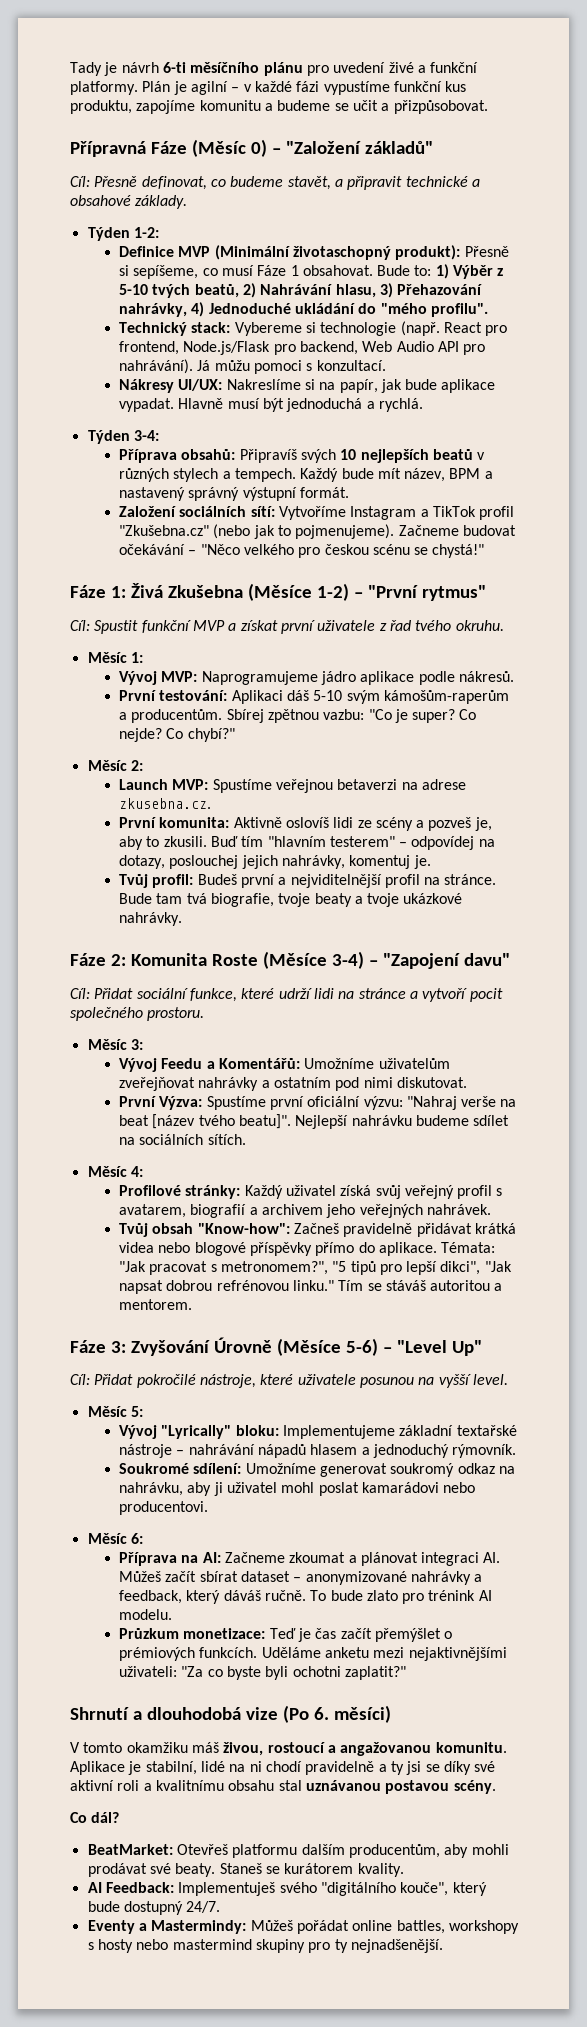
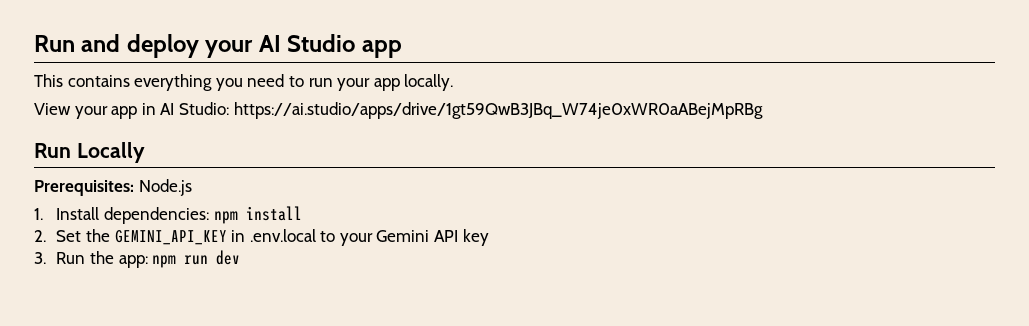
- Tady je návrh 6-ti měsíčního plánu pro uvedení živé a funkční platformy. Plán je agilní – v každé fázi vypustíme funkční kus produktu, zapojíme komunitu a budeme se učit a přizpůsobovat.
- Přípravná Fáze (Měsíc 0) – "Založení základů"
- Cíl: Přesně definovat, co budeme stavět, a připravit technické a obsahové základy.
- Týden 1-2:
- Definice MVP (Minimální životaschopný produkt): Přesně si sepíšeme, co musí Fáze 1 obsahovat. Bude to: 1) Výběr z 5-10 tvých beatů, 2) Nahrávání hlasu, 3) Přehazování nahrávky, 4) Jednoduché ukládání do "mého profilu".
- Technický stack: Vybereme si technologie (např. React pro frontend, Node.js/Flask pro backend, Web Audio API pro nahrávání). Já můžu pomoci s konzultací.
- Nákresy UI/UX: Nakreslíme si na papír, jak bude aplikace vypadat. Hlavně musí být jednoduchá a rychlá.
- Týden 3-4:
- Příprava obsahů: Připravíš svých 10 nejlepších beatů v různých stylech a tempech. Každý bude mít název, BPM a nastavený správný výstupní formát.
- Založení sociálních sítí: Vytvoříme Instagram a TikTok profil "Zkušebna.cz" (nebo jak to pojmenujeme). Začneme budovat očekávání – "Něco velkého pro českou scénu se chystá!"
- Fáze 1: Živá Zkušebna (Měsíce 1-2) – "První rytmus"
- Cíl: Spustit funkční MVP a získat první uživatele z řad tvého okruhu.
- Měsíc 1:
- Vývoj MVP: Naprogramujeme jádro aplikace podle nákresů.
- První testování: Aplikaci dáš 5-10 svým kámošům-raperům a producentům. Sbírej zpětnou vazbu: "Co je super? Co nejde? Co chybí?"
- Měsíc 2:
- Launch MVP: Spustíme veřejnou betaverzi na adrese zkusebna.cz.
- První komunita: Aktivně oslovíš lidi ze scény a pozveš je, aby to zkusili. Buď tím "hlavním testerem" – odpovídej na dotazy, poslouchej jejich nahrávky, komentuj je.
- Tvůj profil: Budeš první a nejviditelnější profil na stránce. Bude tam tvá biografie, tvoje beaty a tvoje ukázkové nahrávky.
- Fáze 2: Komunita Roste (Měsíce 3-4) – "Zapojení davu"
- Cíl: Přidat sociální funkce, které udrží lidi na stránce a vytvoří pocit společného prostoru.
- Měsíc 3:
- Vývoj Feedu a Komentářů: Umožníme uživatelům zveřejňovat nahrávky a ostatním pod nimi diskutovat.
- První Výzva: Spustíme první oficiální výzvu: "Nahraj verše na beat [název tvého beatu]". Nejlepší nahrávku budeme sdílet na sociálních sítích.
- Měsíc 4:
- Profilové stránky: Každý uživatel získá svůj veřejný profil s avatarem, biografií a archivem jeho veřejných nahrávek.
- Tvůj obsah "Know-how": Začneš pravidelně přidávat krátká videa nebo blogové příspěvky přímo do aplikace. Témata: "Jak pracovat s metronomem?", "5 tipů pro lepší dikci", "Jak napsat dobrou refrénovou linku." Tím se stáváš autoritou a mentorem.
- Fáze 3: Zvyšování Úrovně (Měsíce 5-6) – "Level Up"
- Cíl: Přidat pokročilé nástroje, které uživatele posunou na vyšší level.
- Měsíc 5:
- Vývoj "Lyrically" bloku: Implementujeme základní textařské nástroje – nahrávání nápadů hlasem a jednoduchý rýmovník.
- Soukromé sdílení: Umožníme generovat soukromý odkaz na nahrávku, aby ji uživatel mohl poslat kamarádovi nebo producentovi.
- Měsíc 6:
- Příprava na AI: Začneme zkoumat a plánovat integraci AI. Můžeš začít sbírat dataset – anonymizované nahrávky a feedback, který dáváš ručně. To bude zlato pro trénink AI modelu.
- Průzkum monetizace: Teď je čas začít přemýšlet o prémiových funkcích. Uděláme anketu mezi nejaktivnějšími uživateli: "Za co byste byli ochotni zaplatit?"
- Shrnutí a dlouhodobá vize (Po 6. měsíci)
- V tomto okamžiku máš živou, rostoucí a angažovanou komunitu. Aplikace je stabilní, lidé na ni chodí pravidelně a ty jsi se díky své aktivní roli a kvalitnímu obsahu stal uznávanou postavou scény.
- Co dál?
- BeatMarket: Otevřeš platformu dalším producentům, aby mohli prodávat své beaty. Staneš se kurátorem kvality.
- AI Feedback: Implementuješ svého "digitálního kouče", který bude dostupný 24/7.
- Eventy a Mastermindy: Můžeš pořádat online battles, workshopy s hosty nebo mastermind skupiny pro ty nejnadšenější.
+ Run and deploy your AI Studio app
+ This contains everything you need to run your app locally.
+ View your app in AI Studio: https://ai.studio/apps/drive/1gt59QwB3JBq_W74je0xWR0aABejMpRBg
+ Run Locally
+ Prerequisites: Node.js
+ 1. Install dependencies: npm install
+ 2. Set the GEMINI_API_KEY in .env.local to your Gemini API key
+ 3. Run the app: npm run dev

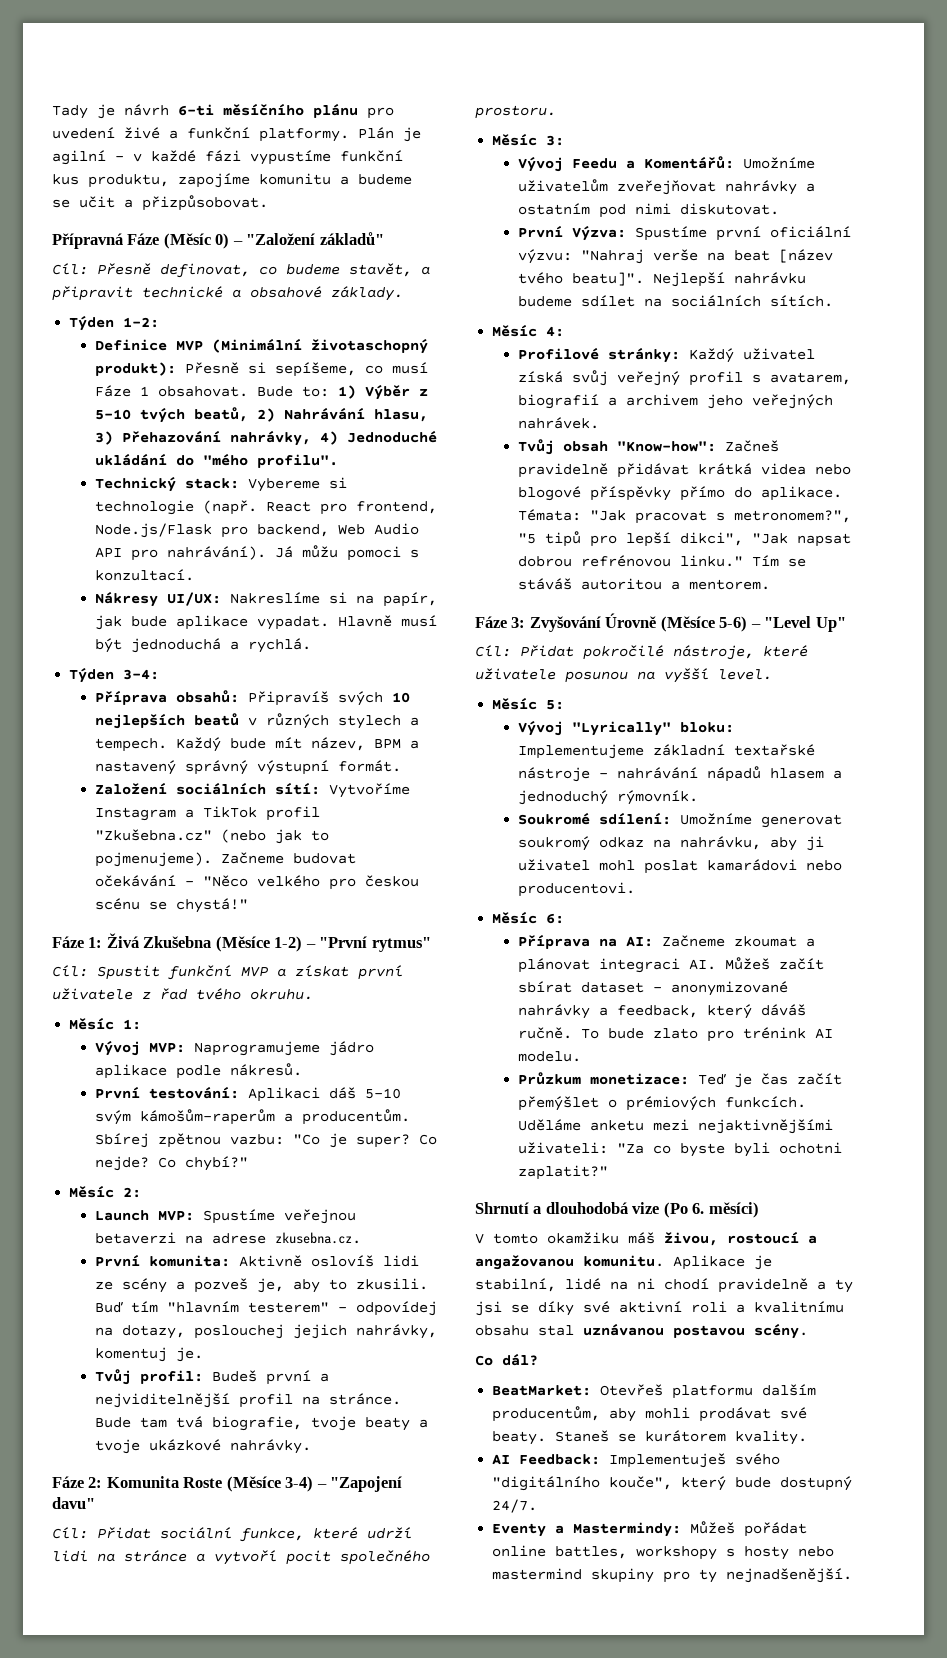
- Run and deploy your AI Studio app
- This contains everything you need to run your app locally.
- View your app in AI Studio: https://ai.studio/apps/drive/1gt59QwB3JBq_W74je0xWR0aABejMpRBg
- Run Locally
- Prerequisites: Node.js
- 1. Install dependencies: npm install
- 2. Set the GEMINI_API_KEY in .env.local to your Gemini API key
- 3. Run the app: npm run dev
+ Tady je návrh 6-ti měsíčního plánu pro uvedení živé a funkční platformy. Plán je agilní – v každé fázi vypustíme funkční kus produktu, zapojíme komunitu a budeme se učit a přizpůsobovat.
+ Přípravná Fáze (Měsíc 0) – "Založení základů"
+ Cíl: Přesně definovat, co budeme stavět, a připravit technické a obsahové základy.
+ Týden 1-2:
+ Definice MVP (Minimální životaschopný produkt): Přesně si sepíšeme, co musí Fáze 1 obsahovat. Bude to: 1) Výběr z 5-10 tvých beatů, 2) Nahrávání hlasu, 3) Přehazování nahrávky, 4) Jednoduché ukládání do "mého profilu".
+ Technický stack: Vybereme si technologie (např. React pro frontend, Node.js/Flask pro backend, Web Audio API pro nahrávání). Já můžu pomoci s konzultací.
+ Nákresy UI/UX: Nakreslíme si na papír, jak bude aplikace vypadat. Hlavně musí být jednoduchá a rychlá.
+ Týden 3-4:
+ Příprava obsahů: Připravíš svých 10 nejlepších beatů v různých stylech a tempech. Každý bude mít název, BPM a nastavený správný výstupní formát.
+ Založení sociálních sítí: Vytvoříme Instagram a TikTok profil "Zkušebna.cz" (nebo jak to pojmenujeme). Začneme budovat očekávání – "Něco velkého pro českou scénu se chystá!"
+ Fáze 1: Živá Zkušebna (Měsíce 1-2) – "První rytmus"
+ Cíl: Spustit funkční MVP a získat první uživatele z řad tvého okruhu.
+ Měsíc 1:
+ Vývoj MVP: Naprogramujeme jádro aplikace podle nákresů.
+ První testování: Aplikaci dáš 5-10 svým kámošům-raperům a producentům. Sbírej zpětnou vazbu: "Co je super? Co nejde? Co chybí?"
+ Měsíc 2:
+ Launch MVP: Spustíme veřejnou betaverzi na adrese zkusebna.cz.
+ První komunita: Aktivně oslovíš lidi ze scény a pozveš je, aby to zkusili. Buď tím "hlavním testerem" – odpovídej na dotazy, poslouchej jejich nahrávky, komentuj je.
+ Tvůj profil: Budeš první a nejviditelnější profil na stránce. Bude tam tvá biografie, tvoje beaty a tvoje ukázkové nahrávky.
+ Fáze 2: Komunita Roste (Měsíce 3-4) – "Zapojení davu"
+ Cíl: Přidat sociální funkce, které udrží lidi na stránce a vytvoří pocit společného prostoru.
+ Měsíc 3:
+ Vývoj Feedu a Komentářů: Umožníme uživatelům zveřejňovat nahrávky a ostatním pod nimi diskutovat.
+ První Výzva: Spustíme první oficiální výzvu: "Nahraj verše na beat [název tvého beatu]". Nejlepší nahrávku budeme sdílet na sociálních sítích.
+ Měsíc 4:
+ Profilové stránky: Každý uživatel získá svůj veřejný profil s avatarem, biografií a archivem jeho veřejných nahrávek.
+ Tvůj obsah "Know-how": Začneš pravidelně přidávat krátká videa nebo blogové příspěvky přímo do aplikace. Témata: "Jak pracovat s metronomem?", "5 tipů pro lepší dikci", "Jak napsat dobrou refrénovou linku." Tím se stáváš autoritou a mentorem.
+ Fáze 3: Zvyšování Úrovně (Měsíce 5-6) – "Level Up"
+ Cíl: Přidat pokročilé nástroje, které uživatele posunou na vyšší level.
+ Měsíc 5:
+ Vývoj "Lyrically" bloku: Implementujeme základní textařské nástroje – nahrávání nápadů hlasem a jednoduchý rýmovník.
+ Soukromé sdílení: Umožníme generovat soukromý odkaz na nahrávku, aby ji uživatel mohl poslat kamarádovi nebo producentovi.
+ Měsíc 6:
+ Příprava na AI: Začneme zkoumat a plánovat integraci AI. Můžeš začít sbírat dataset – anonymizované nahrávky a feedback, který dáváš ručně. To bude zlato pro trénink AI modelu.
+ Průzkum monetizace: Teď je čas začít přemýšlet o prémiových funkcích. Uděláme anketu mezi nejaktivnějšími uživateli: "Za co byste byli ochotni zaplatit?"
+ Shrnutí a dlouhodobá vize (Po 6. měsíci)
+ V tomto okamžiku máš živou, rostoucí a angažovanou komunitu. Aplikace je stabilní, lidé na ni chodí pravidelně a ty jsi se díky své aktivní roli a kvalitnímu obsahu stal uznávanou postavou scény.
+ Co dál?
+ BeatMarket: Otevřeš platformu dalším producentům, aby mohli prodávat své beaty. Staneš se kurátorem kvality.
+ AI Feedback: Implementuješ svého "digitálního kouče", který bude dostupný 24/7.
+ Eventy a Mastermindy: Můžeš pořádat online battles, workshopy s hosty nebo mastermind skupiny pro ty nejnadšenější.

